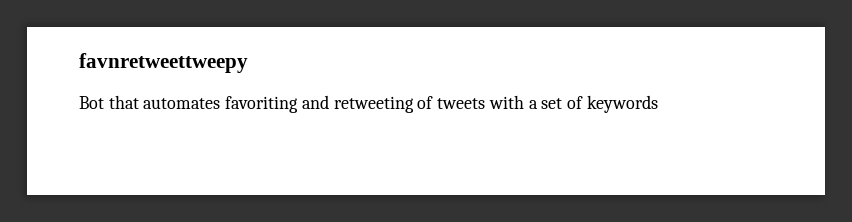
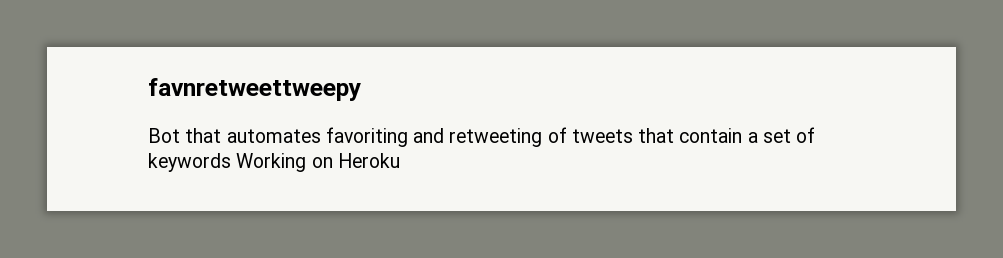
- Bot that automates favoriting and retweeting of tweets with a set of keywords
+ Bot that automates favoriting and retweeting of tweets that contain a set of keywords Working on Heroku

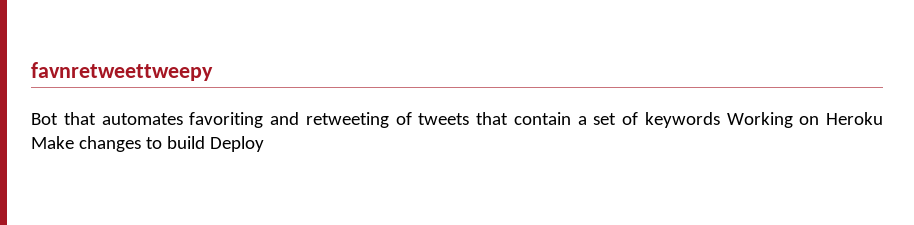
- Bot that automates favoriting and retweeting of tweets that contain a set of keywords Working on Heroku
+ Bot that automates favoriting and retweeting of tweets that contain a set of keywords Working on Heroku Make changes to build Deploy

